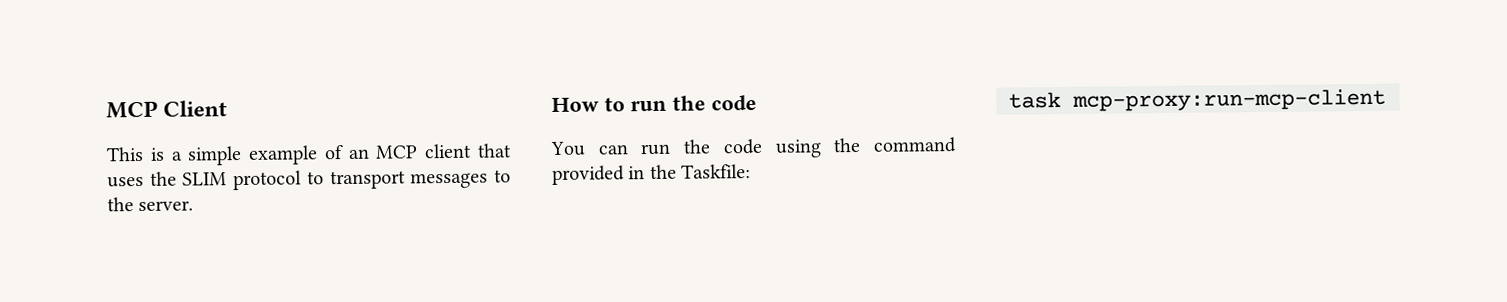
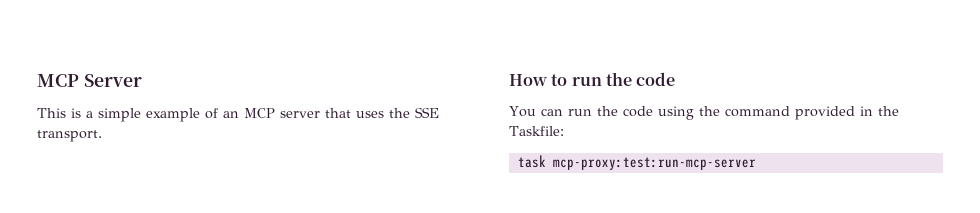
- MCP Client
+ MCP Server
- This is a simple example of an MCP client that uses the SLIM protocol to transport messages to the server.
+ This is a simple example of an MCP server that uses the SSE transport.
- task mcp-proxy:run-mcp-client
+ task mcp-proxy:test:run-mcp-server

